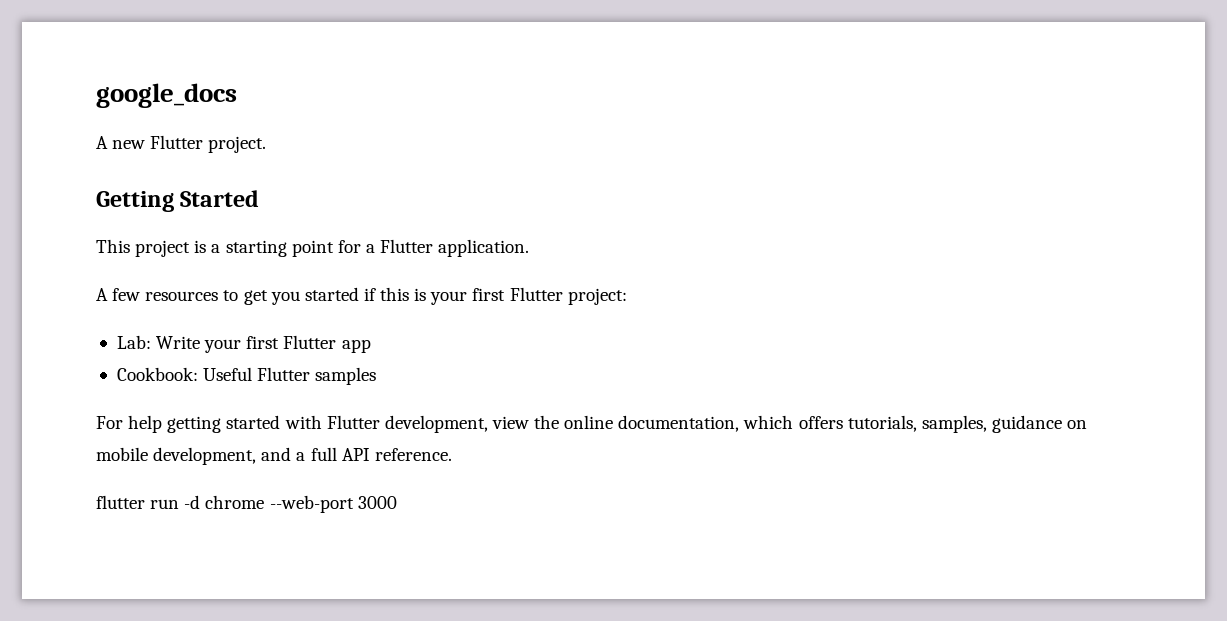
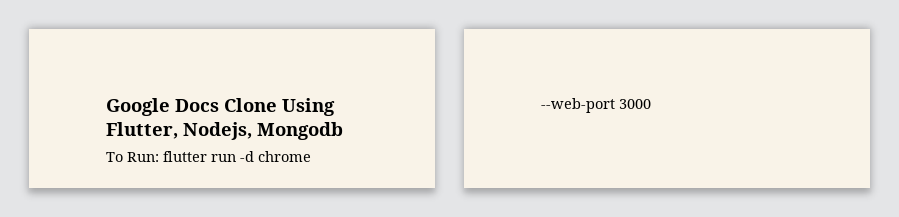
- google_docs
- A new Flutter project.
- Getting Started
- This project is a starting point for a Flutter application.
- A few resources to get you started if this is your first Flutter project:
- Lab: Write your first Flutter app
- Cookbook: Useful Flutter samples
- For help getting started with Flutter development, view the online documentation, which offers tutorials, samples, guidance on mobile development, and a full API reference.
- flutter run -d chrome --web-port 3000
+ Google Docs Clone Using Flutter, Nodejs, Mongodb
+ To Run: flutter run -d chrome --web-port 3000

